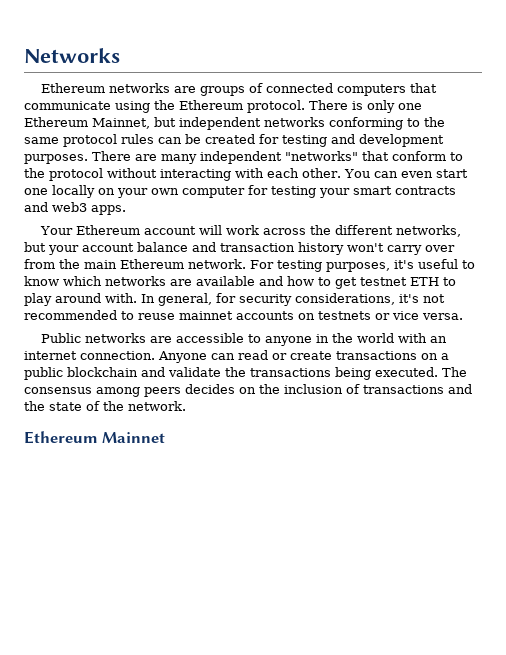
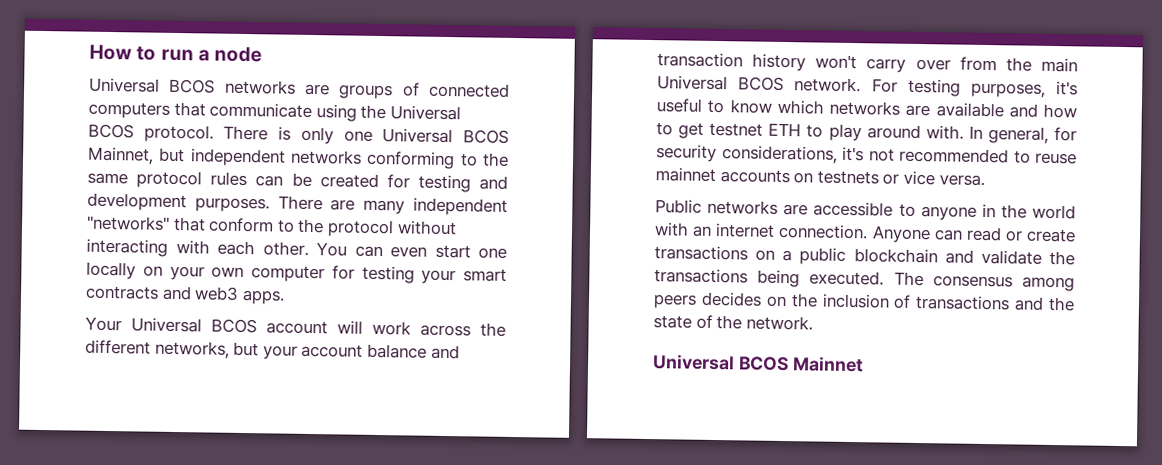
- Networks
- Ethereum networks are groups of connected computers that communicate using the Ethereum protocol.
+ How to run a node
+ Universal BCOS networks are groups of connected computers that communicate using the Universal BCOS protocol.
- There is only one Ethereum Mainnet, but independent networks conforming to the same protocol rules can be created for testing and development purposes.
+ There is only one Universal BCOS Mainnet, but independent networks conforming to the same protocol rules can be created for testing and development purposes.
- Your Ethereum account will work across the different networks, but your account balance and transaction history won't carry over from the main Ethereum network.
+ Your Universal BCOS account will work across the different networks, but your account balance and transaction history won't carry over from the main Universal BCOS network.
- Ethereum Mainnet
+ Universal BCOS Mainnet

